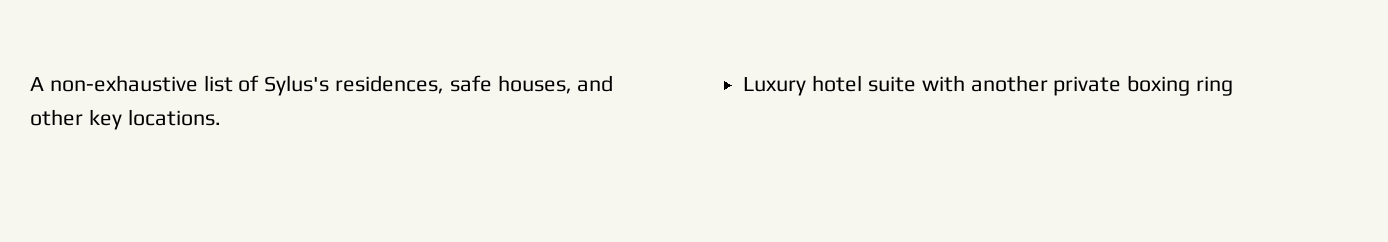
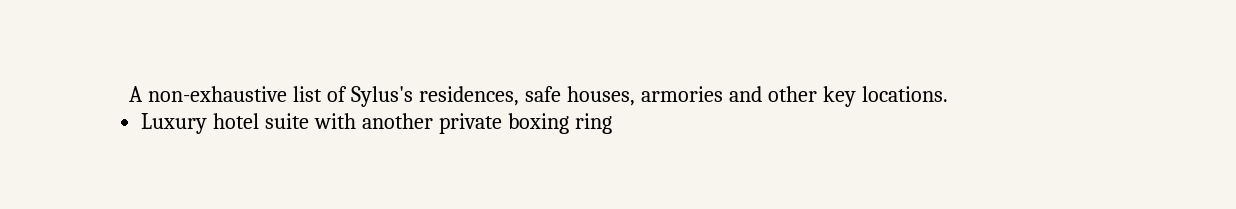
- A non-exhaustive list of Sylus's residences, safe houses, and other key locations.
+ A non-exhaustive list of Sylus's residences, safe houses, armories and other key locations.

